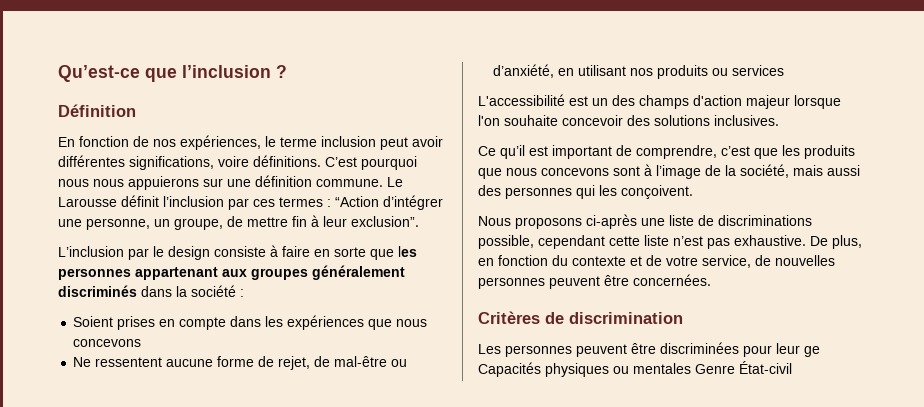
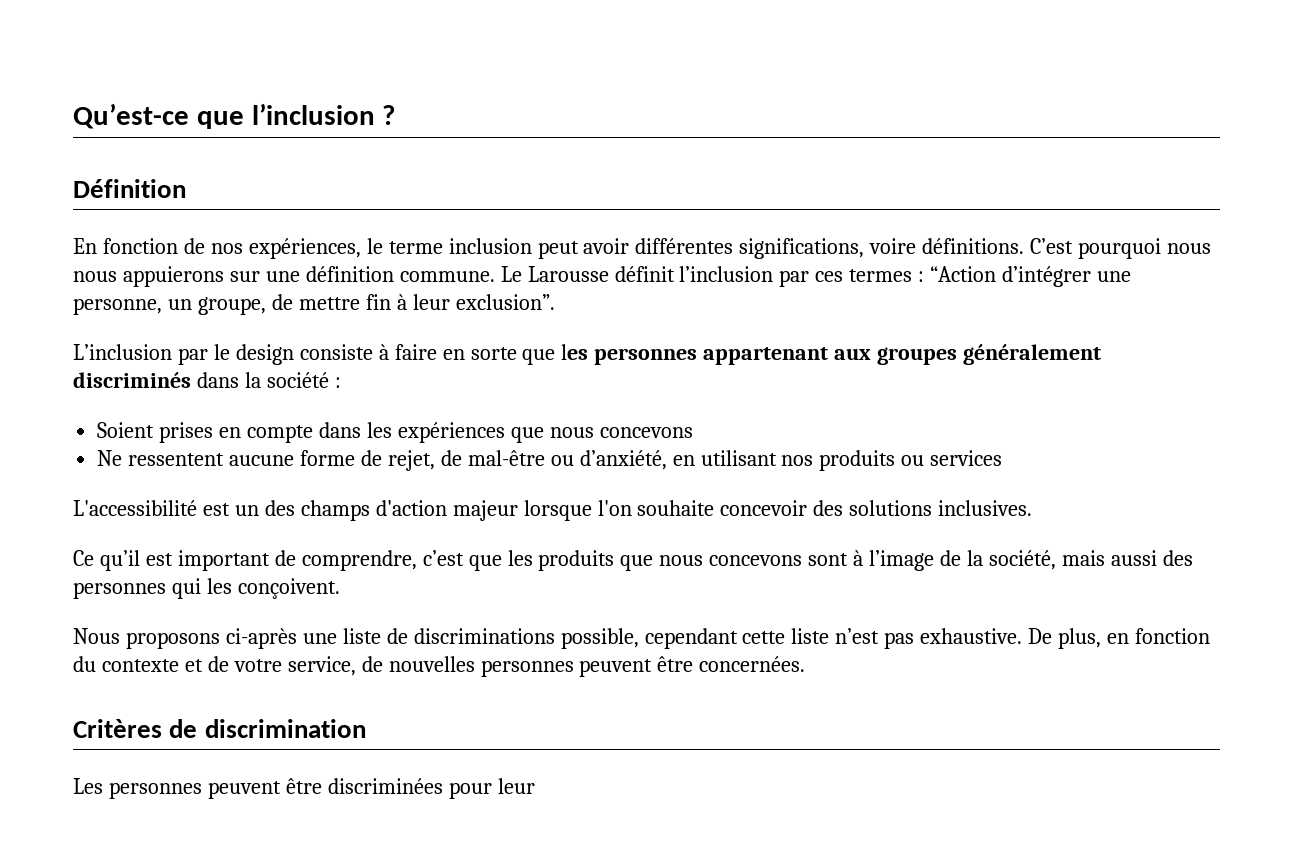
- Les personnes peuvent être discriminées pour leur ge Capacités physiques ou mentales Genre État-civil
+ Les personnes peuvent être discriminées pour leur

